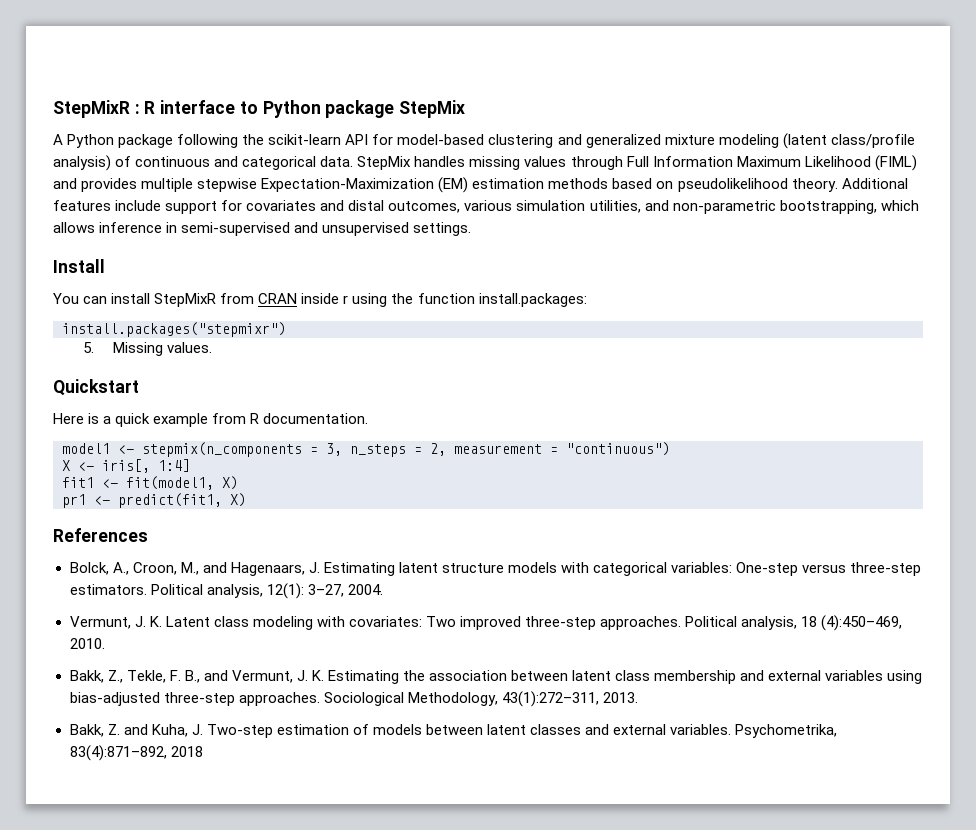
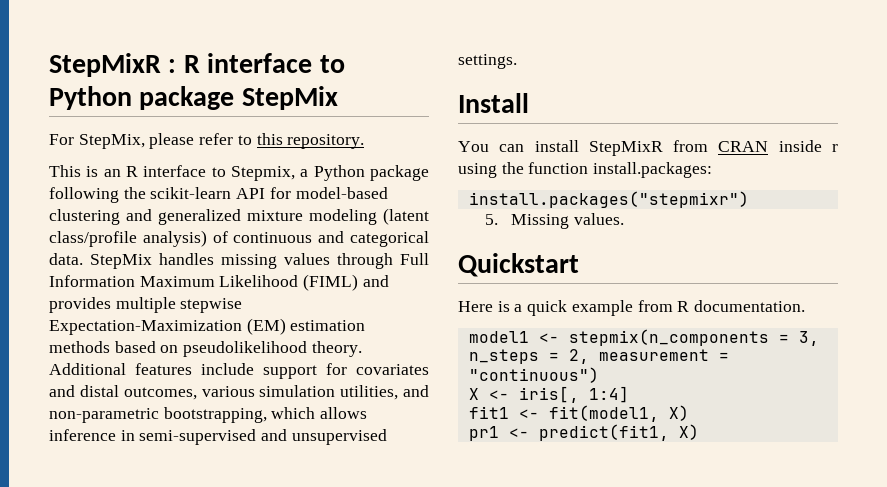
- A Python package following the scikit-learn API for model-based clustering and generalized mixture modeling (latent class/profile analysis) of continuous and categorical data.
+ For StepMix, please refer to this repository.
+ This is an R interface to Stepmix, a Python package following the scikit-learn API for model-based clustering and generalized mixture modeling (latent class/profile analysis) of continuous and categorical data.
- References
- Bolck, A., Croon, M., and Hagenaars, J. Estimating latent structure models with categorical variables: One-step versus three-step estimators. Political analysis, 12(1): 3–27, 2004.
- Vermunt, J. K. Latent class modeling with covariates: Two improved three-step approaches. Political analysis, 18 (4):450–469, 2010.
- Bakk, Z., Tekle, F. B., and Vermunt, J. K. Estimating the association between latent class membership and external variables using bias-adjusted three-step approaches. Sociological Methodology, 43(1):272–311, 2013.
- Bakk, Z. and Kuha, J. Two-step estimation of models between latent classes and external variables. Psychometrika, 83(4):871–892, 2018

